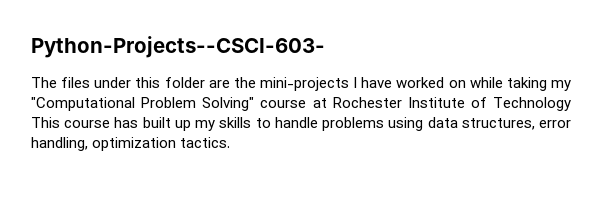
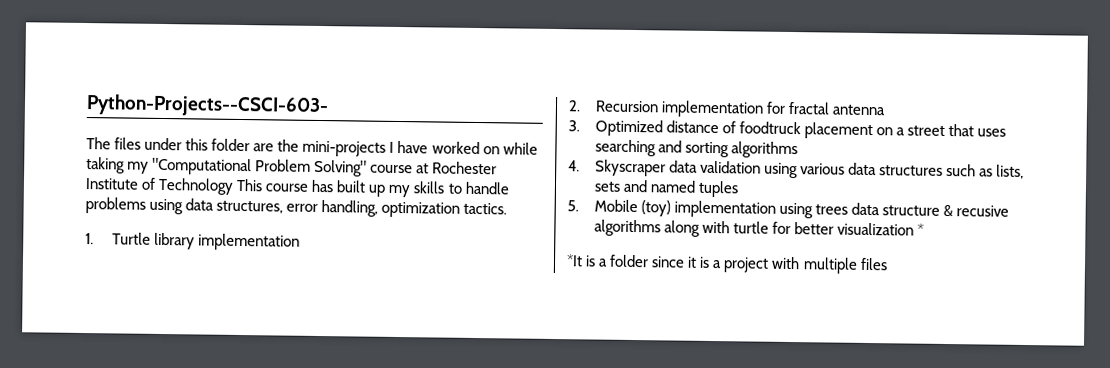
+ 1. Turtle library implementation
+ 2. Recursion implementation for fractal antenna
+ 3. Optimized distance of foodtruck placement on a street that uses searching and sorting algorithms
+ 4. Skyscraper data validation using various data structures such as lists, sets and named tuples
+ 5. Mobile (toy) implementation using trees data structure & recusive algorithms along with turtle for better visualization *
+ *It is a folder since it is a project with multiple files

